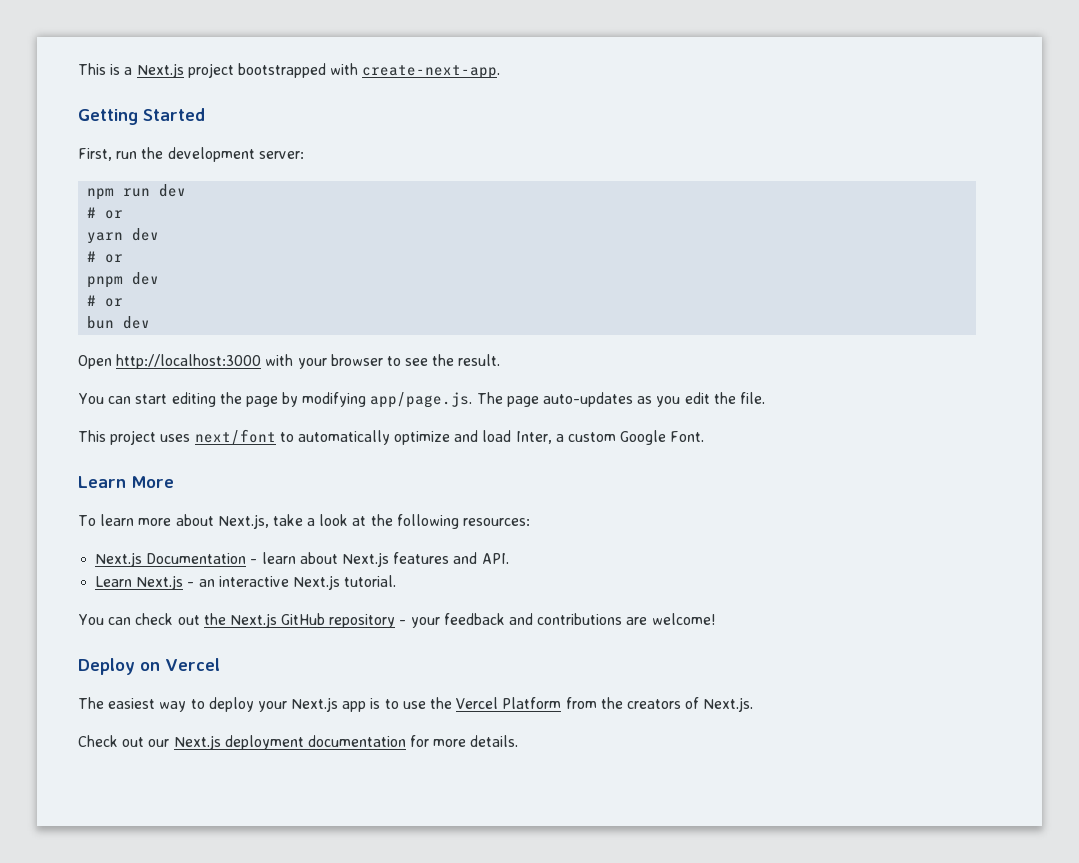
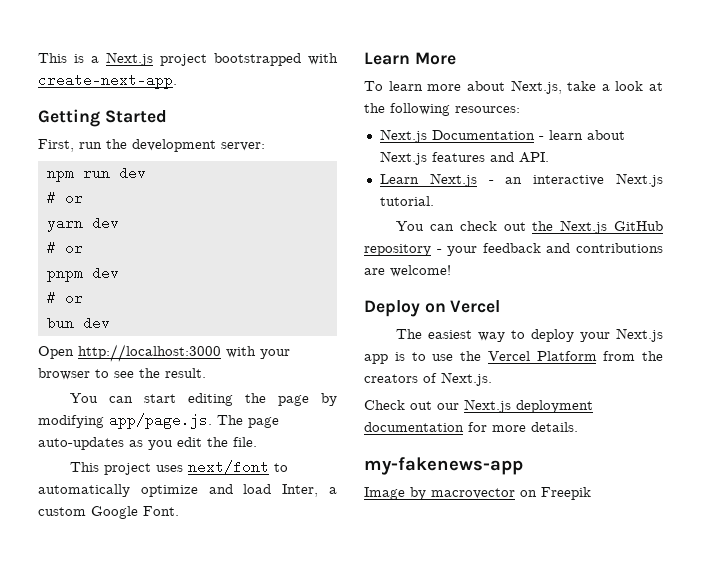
+ my-fakenews-app
+ Image by macrovector on Freepik

